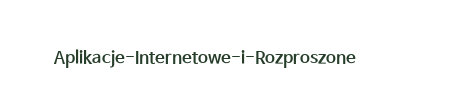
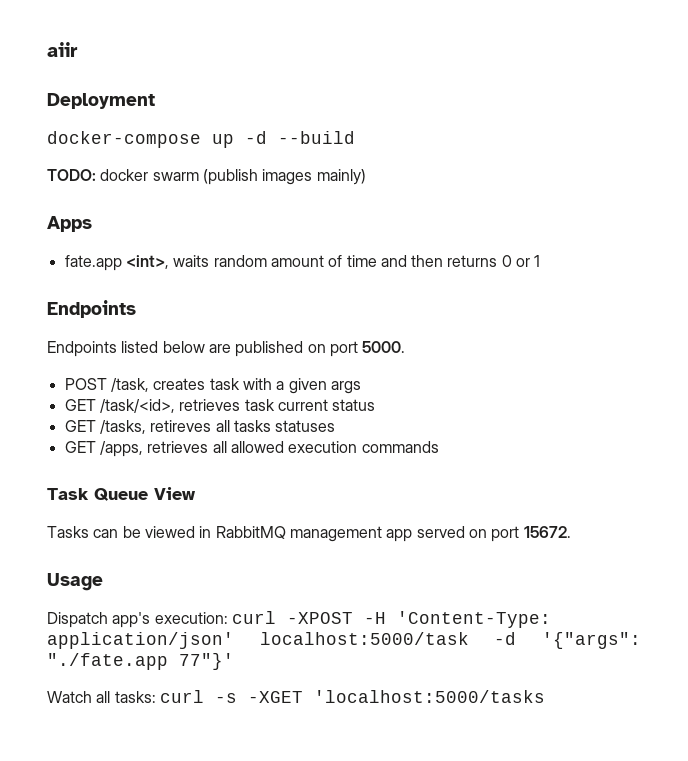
- Aplikacje-Internetowe-i-Rozproszone
+ aiir
+ Deployment
+ docker-compose up -d --build
+ TODO: docker swarm (publish images mainly)
+ Apps
+ fate.app <int>, waits random amount of time and then returns 0 or 1
+ Endpoints
+ Endpoints listed below are published on port 5000.
+ POST /task, creates task with a given args
+ GET /task/<id>, retrieves task current status
+ GET /tasks, retireves all tasks statuses
+ GET /apps, retrieves all allowed execution commands
+ Task Queue View
+ Tasks can be viewed in RabbitMQ management app served on port 15672.
+ Usage
+ Dispatch app's execution: curl -XPOST -H 'Content-Type: application/json' localhost:5000/task -d '{"args": "./fate.app 77"}'
+ Watch all tasks: curl -s -XGET 'localhost:5000/tasks

